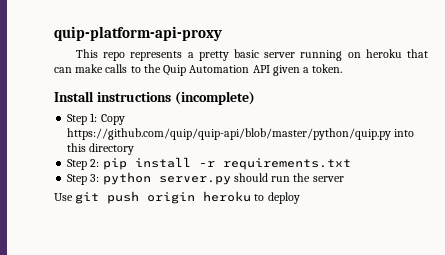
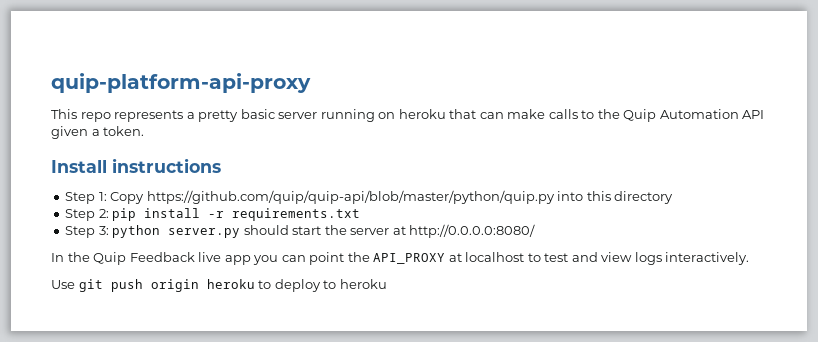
- Install instructions (incomplete)
+ Install instructions
- Step 3: python server.py should run the server
+ Step 3: python server.py should start the server at http://0.0.0.0:8080/
+ In the Quip Feedback live app you can point the API_PROXY at localhost to test and view logs interactively.
- Use git push origin heroku to deploy
+ Use git push origin heroku to deploy to heroku

